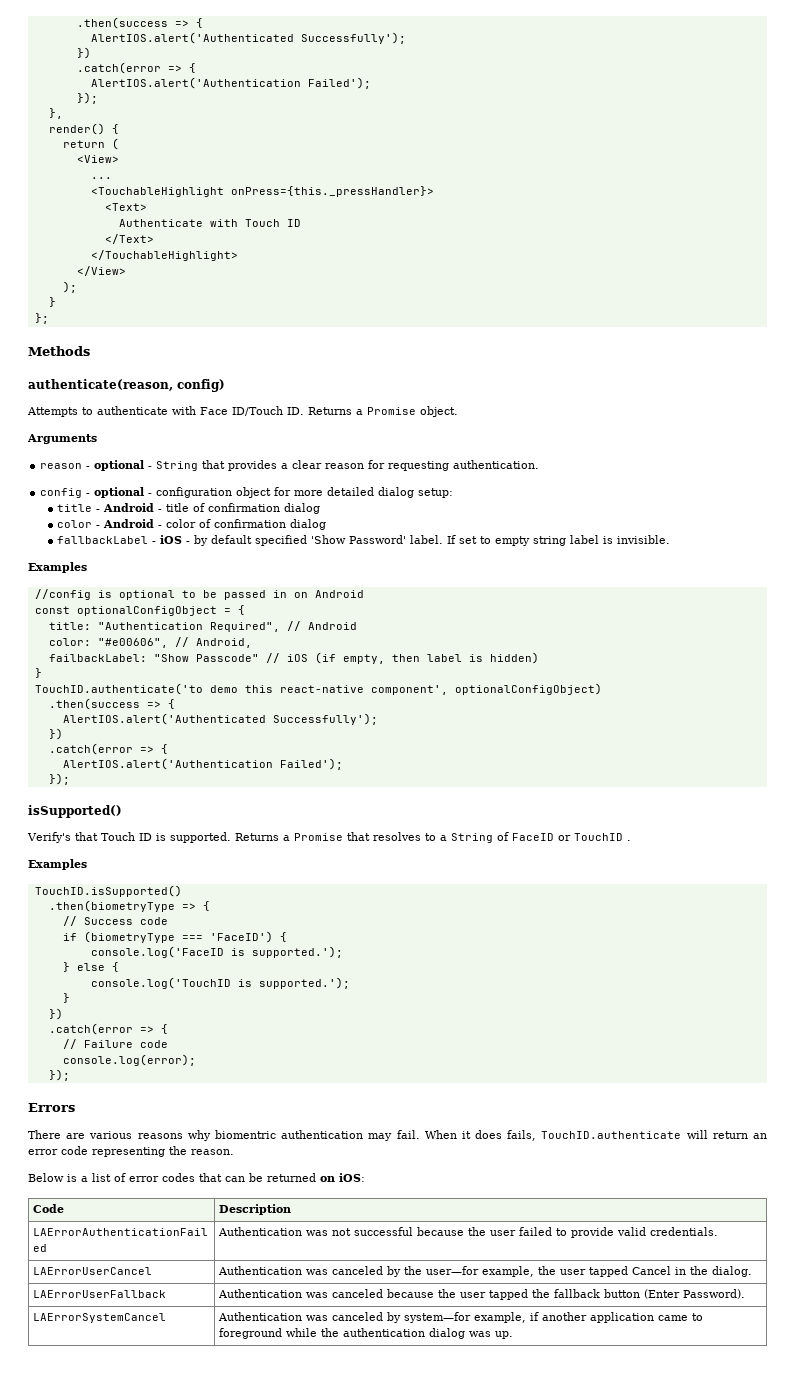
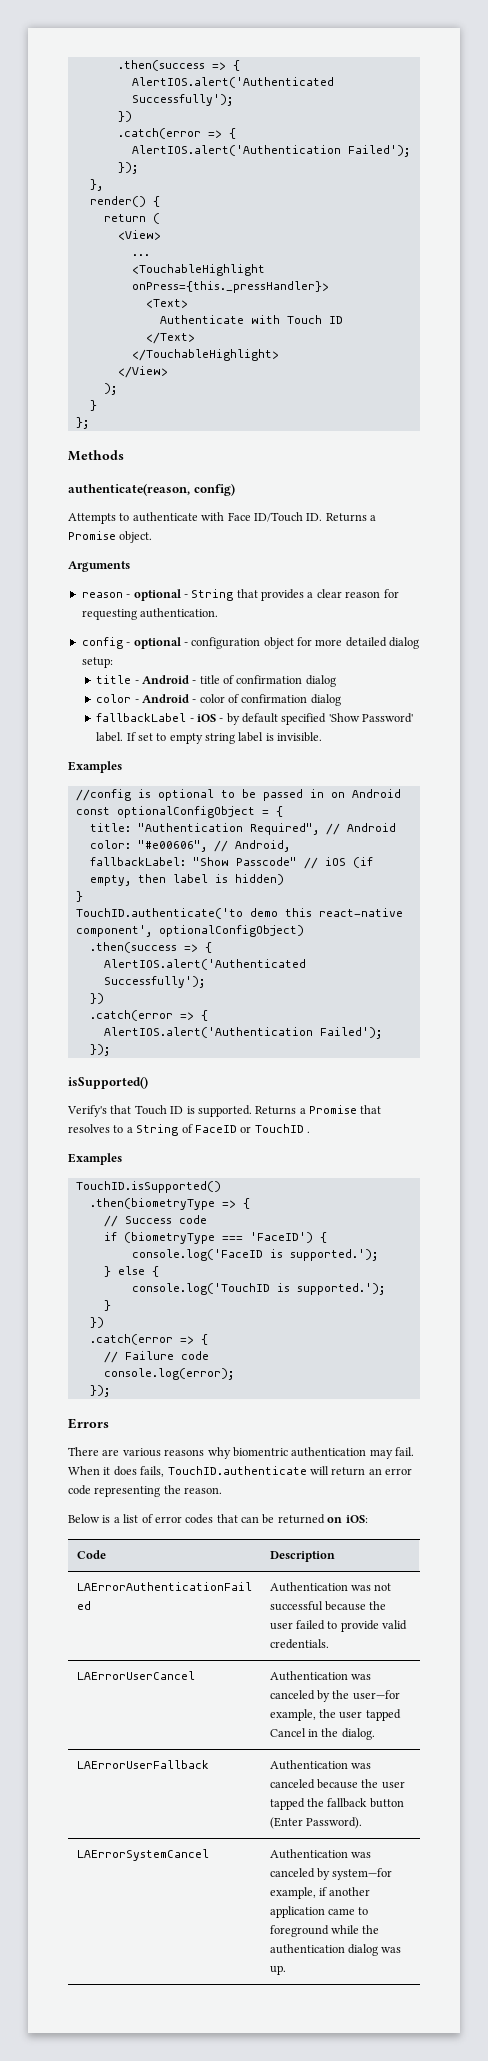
- failbackLabel: "Show Passcode" // iOS (if empty, then label is hidden)
+ fallbackLabel: "Show Passcode" // iOS (if empty, then label is hidden)

